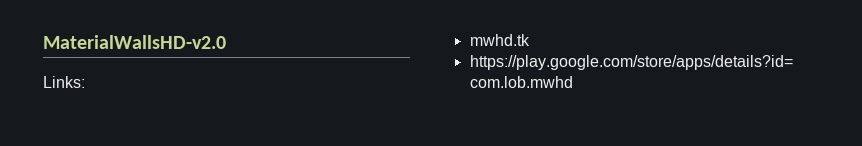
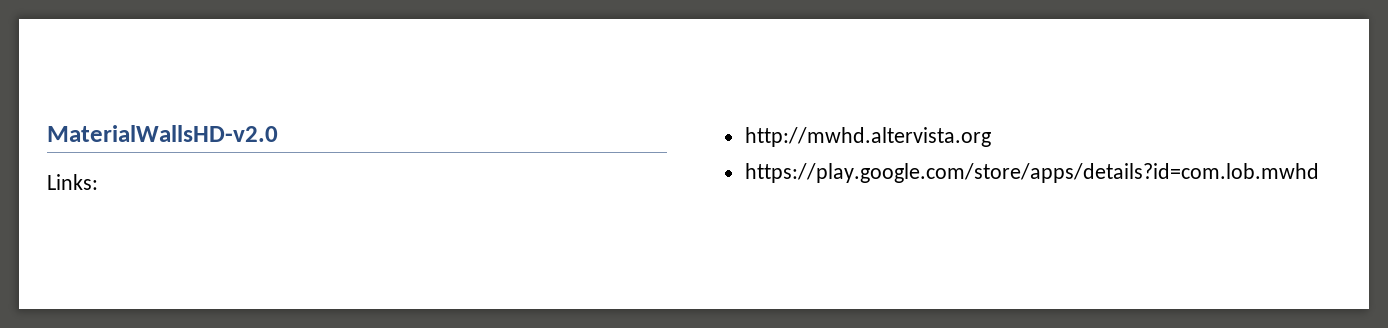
- mwhd.tk
+ http://mwhd.altervista.org

